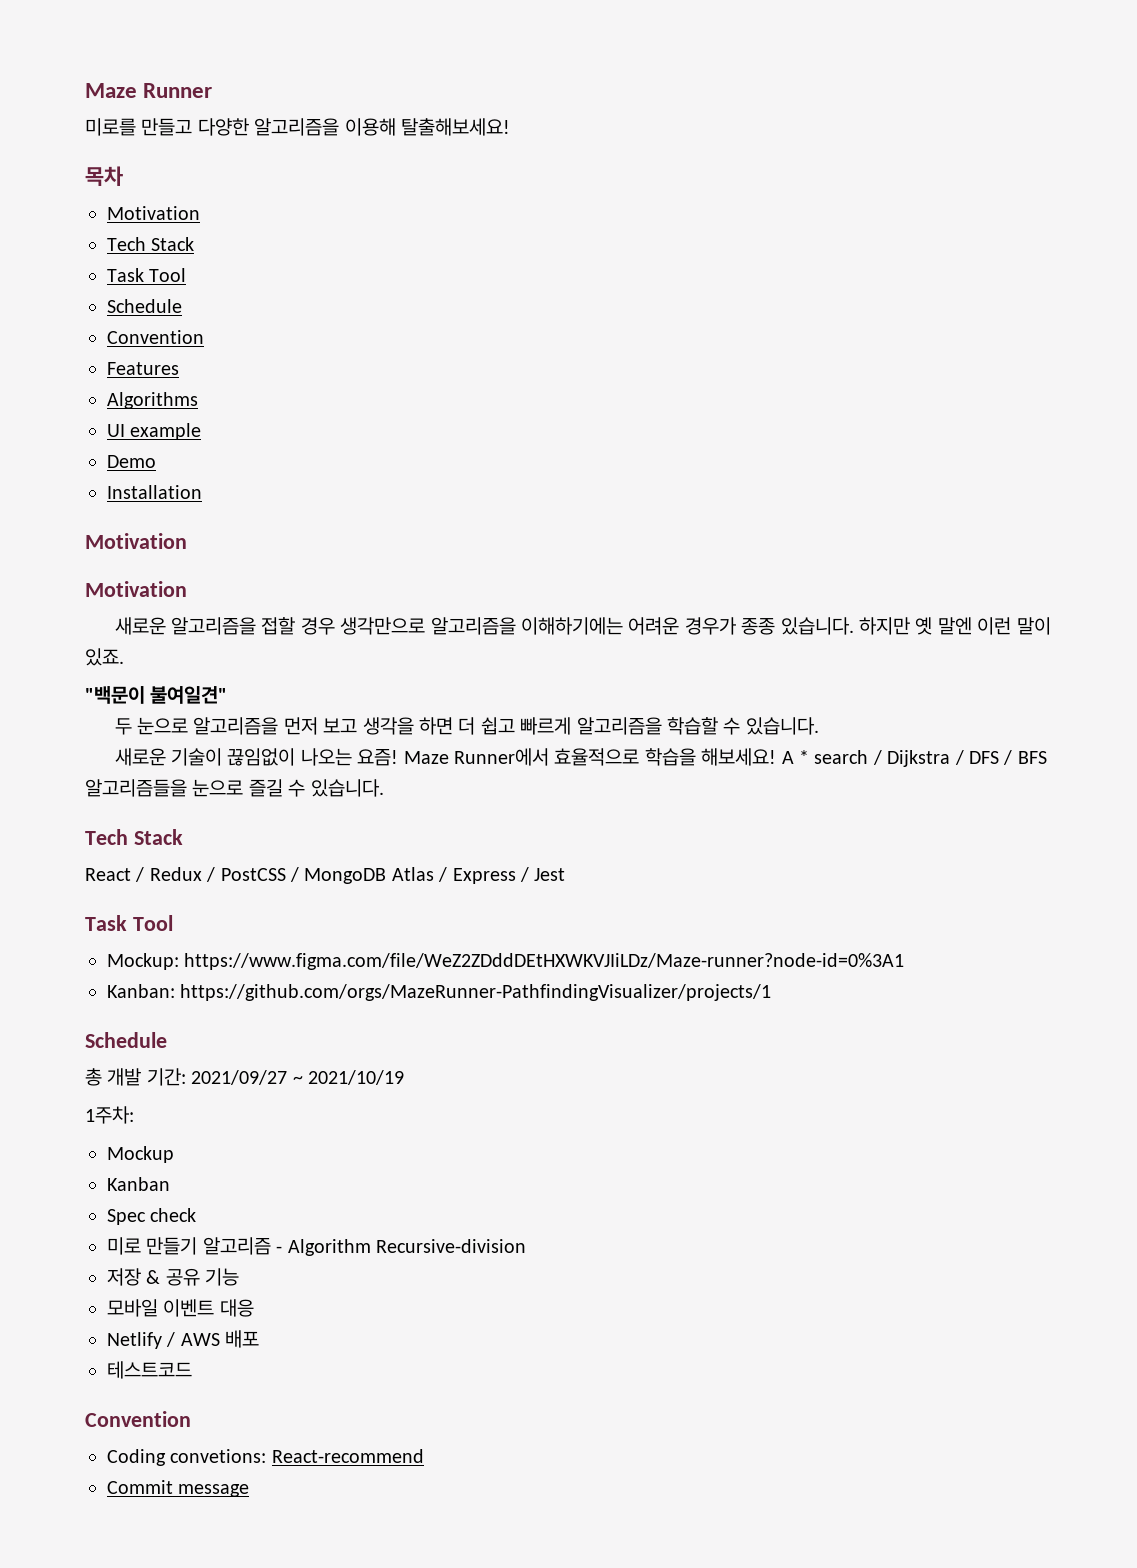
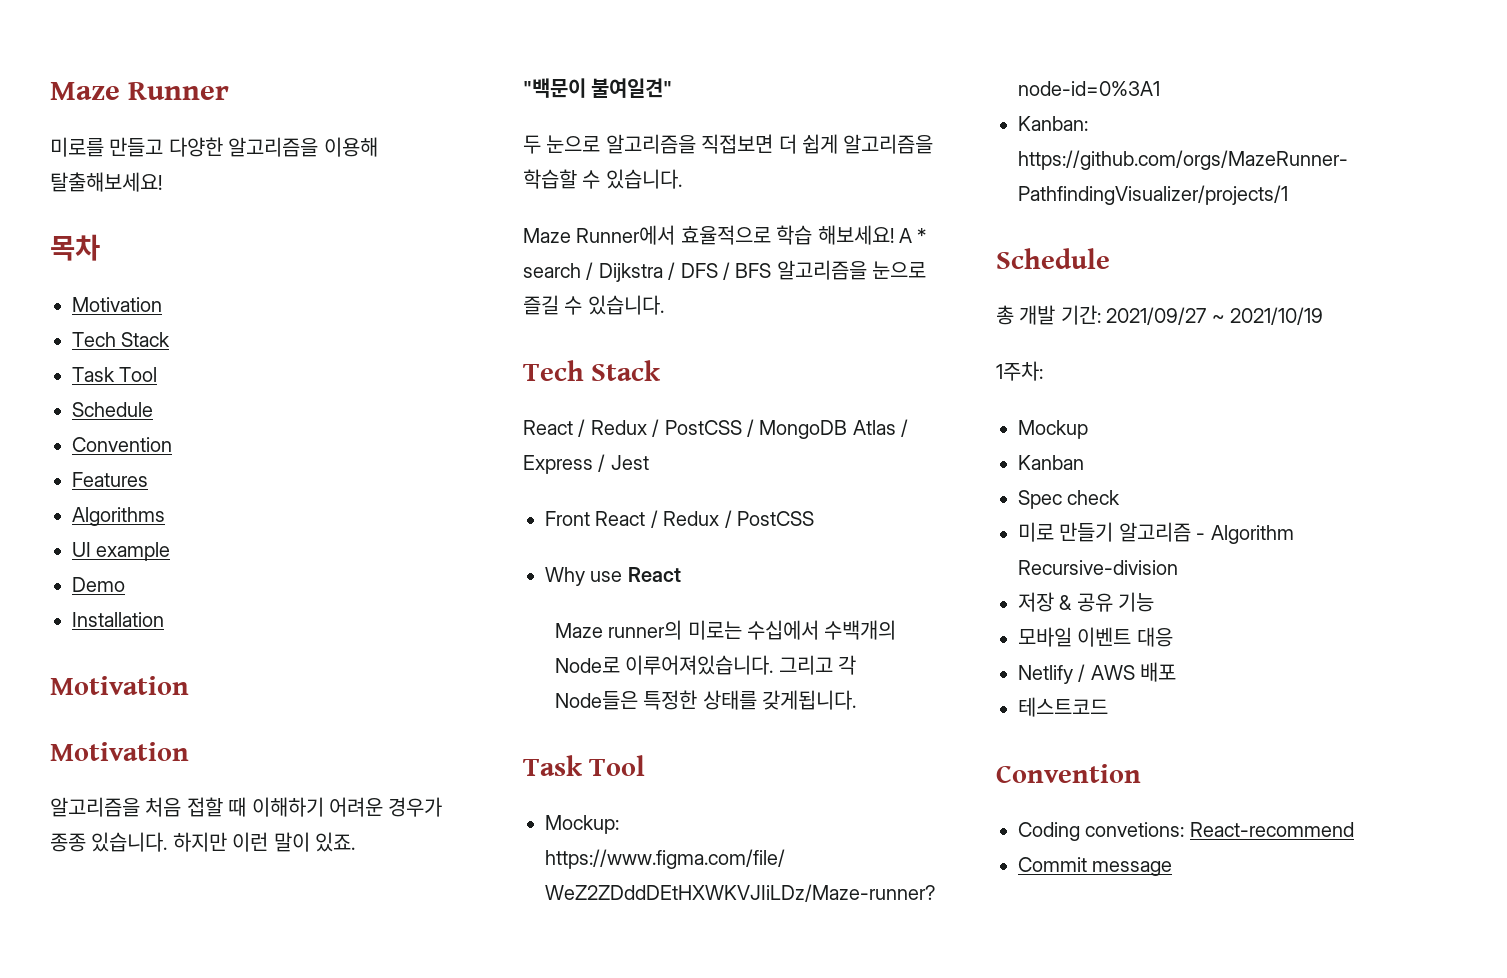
- 새로운 알고리즘을 접할 경우 생각만으로 알고리즘을 이해하기에는 어려운 경우가 종종 있습니다.
+ 알고리즘을 처음 접할 때 이해하기 어려운 경우가 종종 있습니다.
- 하지만 옛 말엔 이런 말이 있죠.
+ 하지만 이런 말이 있죠.
- 두 눈으로 알고리즘을 먼저 보고 생각을 하면 더 쉽고 빠르게 알고리즘을 학습할 수 있습니다.
+ 두 눈으로 알고리즘을 직접보면 더 쉽게 알고리즘을 학습할 수 있습니다.
- 새로운 기술이 끊임없이 나오는 요즘! Maze Runner에서 효율적으로 학습을 해보세요!
+ Maze Runner에서 효율적으로 학습 해보세요!
- A * search / Dijkstra / DFS / BFS 알고리즘들을 눈으로 즐길 수 있습니다.
+ A * search / Dijkstra / DFS / BFS 알고리즘을 눈으로 즐길 수 있습니다.
+ Front React / Redux / PostCSS
+ Why use React
+ Maze runner의 미로는 수십에서 수백개의 Node로 이루어져있습니다. 그리고 각 Node들은 특정한 상태를 갖게됩니다.

